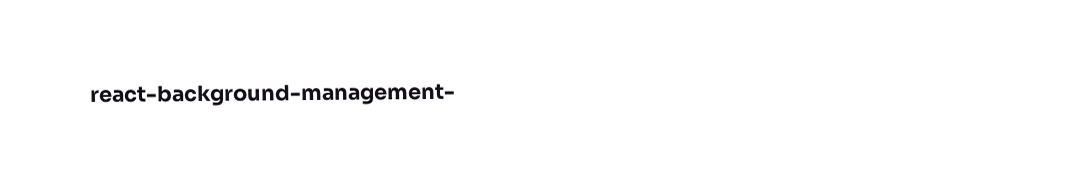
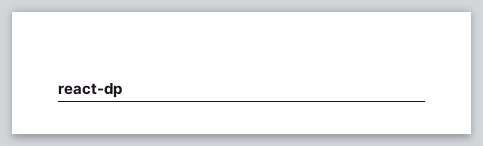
- react-background-management-
+ react-dp

